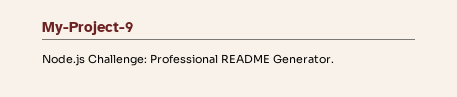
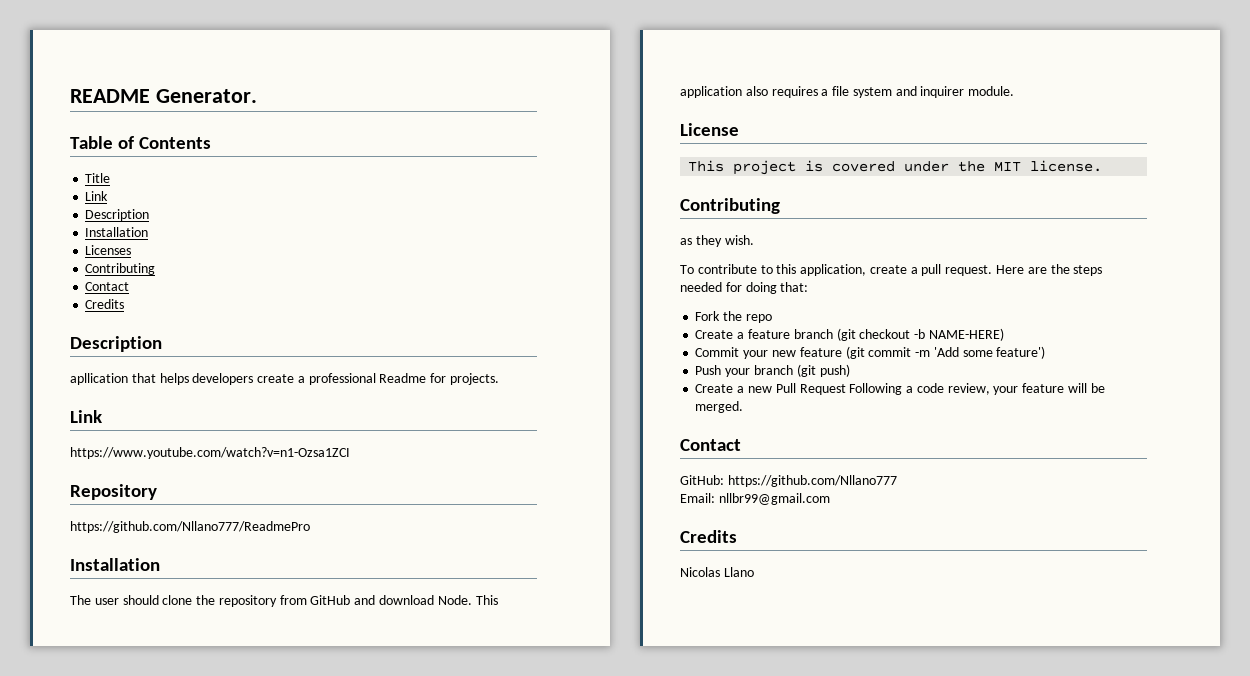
- My-Project-9
- Node.js Challenge: Professional README Generator.
+ README Generator.
+ Table of Contents
+ Title
+ Link
+ Description
+ Installation
+ Licenses
+ Contributing
+ Contact
+ Credits
+ Description
+ apllication that helps developers create a professional Readme for projects.
+ Link
+ https://www.youtube.com/watch?v=n1-Ozsa1ZCI
+ Repository
+ https://github.com/Nllano777/ReadmePro
+ Installation
+ The user should clone the repository from GitHub and download Node. This application also requires a file system and inquirer module.
+ License
+ This project is covered under the MIT license.
+ Contributing
+ as they wish.
+ To contribute to this application, create a pull request. Here are the steps needed for doing that:
+ Fork the repo
+ Create a feature branch (git checkout -b NAME-HERE)
+ Commit your new feature (git commit -m 'Add some feature')
+ Push your branch (git push)
+ Create a new Pull Request Following a code review, your feature will be merged.
+ Contact
+ GitHub: https://github.com/Nllano777
+ Email: nllbr99@gmail.com
+ Credits
+ Nicolas Llano

